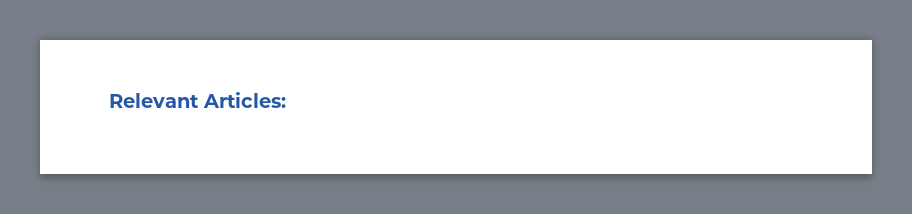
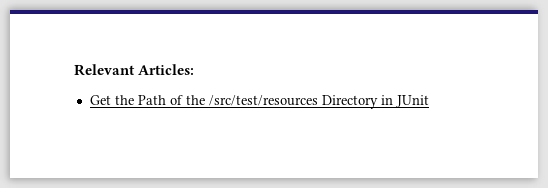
+ Get the Path of the /src/test/resources Directory in JUnit

